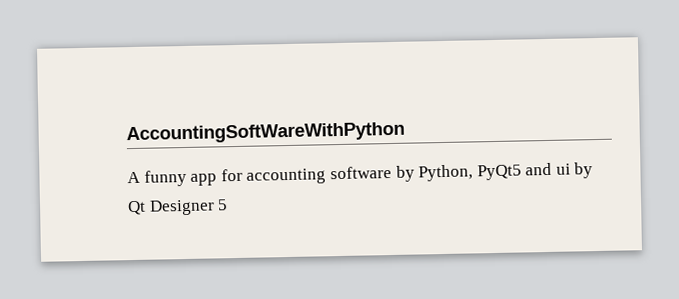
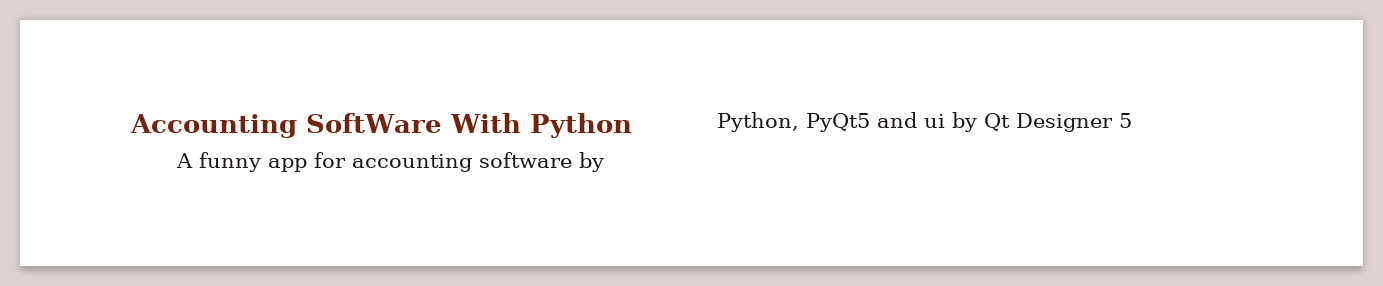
- AccountingSoftWareWithPython
+ Accounting SoftWare With Python

